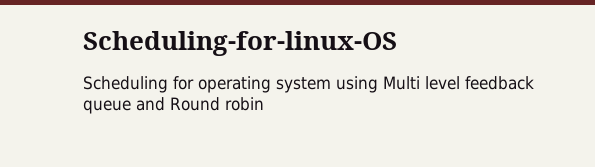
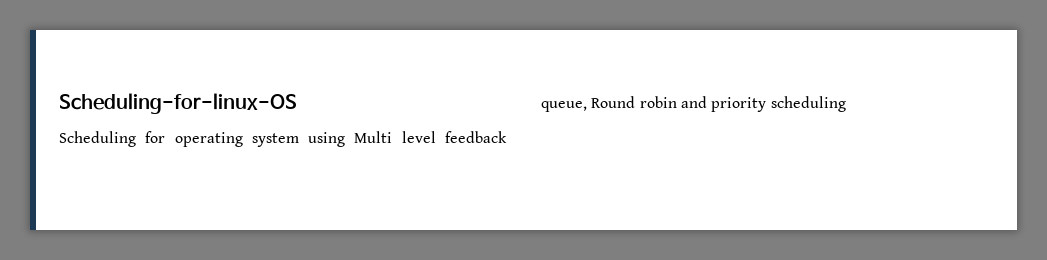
- Scheduling for operating system using Multi level feedback queue and Round robin
+ Scheduling for operating system using Multi level feedback queue, Round robin and priority scheduling

